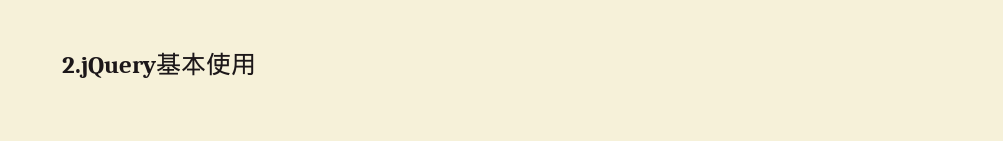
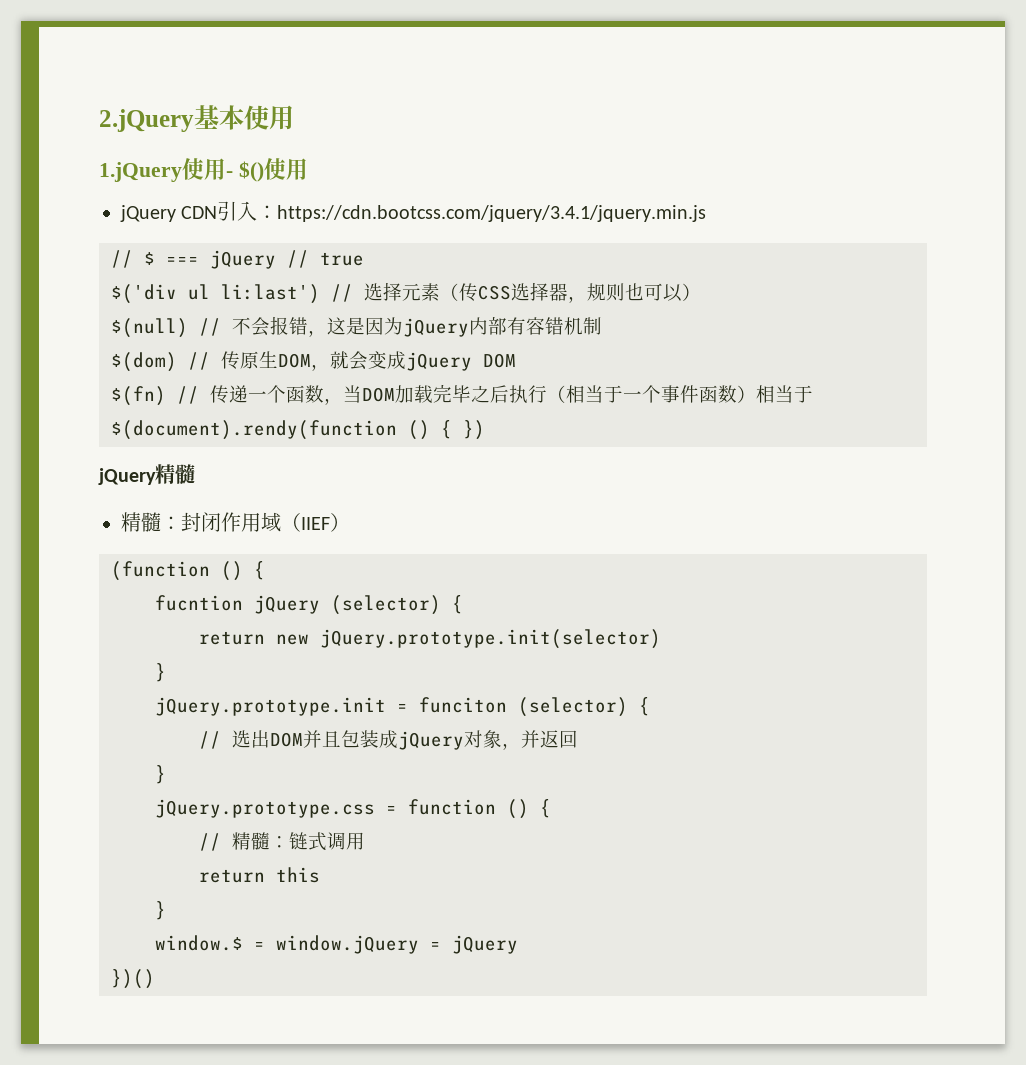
+ 1.jQuery使用- $()使用
+ jQuery CDN引入：https://cdn.bootcss.com/jquery/3.4.1/jquery.min.js
+ // $ === jQuery // true
+ $('div ul li:last') // 选择元素（传CSS选择器，规则也可以）
+ $(null) // 不会报错，这是因为jQuery内部有容错机制
+ $(dom) // 传原生DOM，就会变成jQuery DOM
+ $(fn) // 传递一个函数，当DOM加载完毕之后执行（相当于一个事件函数）相当于$(document).rendy(function () { })
+ jQuery精髓
+ 精髓：封闭作用域（IIEF）
+ (function () {
+ fucntion jQuery (selector) {
+ return new jQuery.prototype.init(selector)
+ }
+ jQuery.prototype.init = funciton (selector) {
+ // 选出DOM并且包装成jQuery对象，并返回
+ }
+ jQuery.prototype.css = function () {
+ // 精髓：链式调用
+ return this
+ }
+ window.$ = window.jQuery = jQuery
+ })()

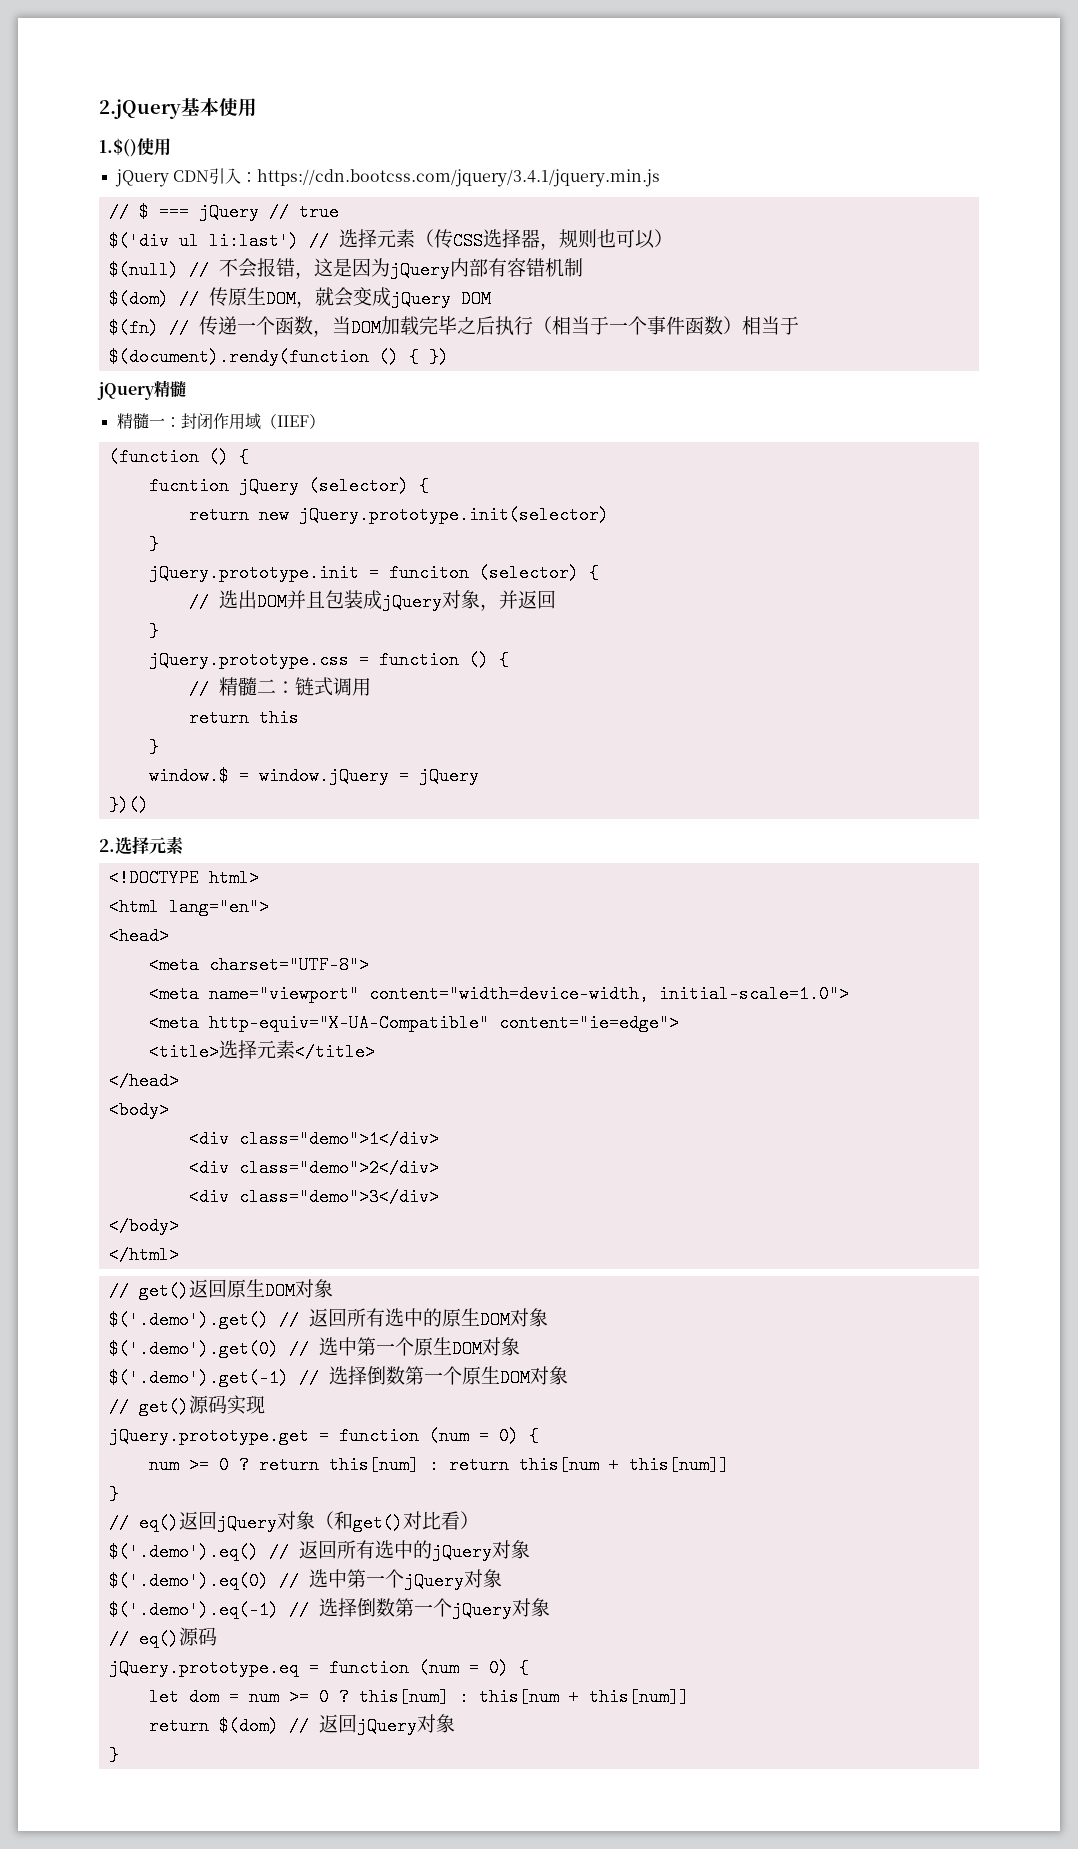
- 1.jQuery使用- $()使用
+ 1.$()使用
- 精髓：封闭作用域（IIEF）
+ 精髓一：封闭作用域（IIEF）
- // 精髓：链式调用
+ // 精髓二：链式调用
+ 2.选择元素
+ <!DOCTYPE html>
+ <html lang="en">
+ <head>
+ <meta charset="UTF-8">
+ <meta name="viewport" content="width=device-width, initial-scale=1.0">
+ <meta http-equiv="X-UA-Compatible" content="ie=edge">
+ <title>选择元素</title>
+ </head>
+ <body>
+ <div class="demo">1</div>
+ <div class="demo">2</div>
+ <div class="demo">3</div>
+ </body>
+ </html>
+ // get()返回原生DOM对象
+ $('.demo').get() // 返回所有选中的原生DOM对象
+ $('.demo').get(0) // 选中第一个原生DOM对象
+ $('.demo').get(-1) // 选择倒数第一个原生DOM对象
+ // get()源码实现
+ jQuery.prototype.get = function (num = 0) {
+ num >= 0 ? return this[num] : return this[num + this[num]]
+ }
+ // eq()返回jQuery对象（和get()对比看）
+ $('.demo').eq() // 返回所有选中的jQuery对象
+ $('.demo').eq(0) // 选中第一个jQuery对象
+ $('.demo').eq(-1) // 选择倒数第一个jQuery对象
+ // eq()源码
+ jQuery.prototype.eq = function (num = 0) {
+ let dom = num >= 0 ? this[num] : this[num + this[num]]
+ return $(dom) // 返回jQuery对象
+ }

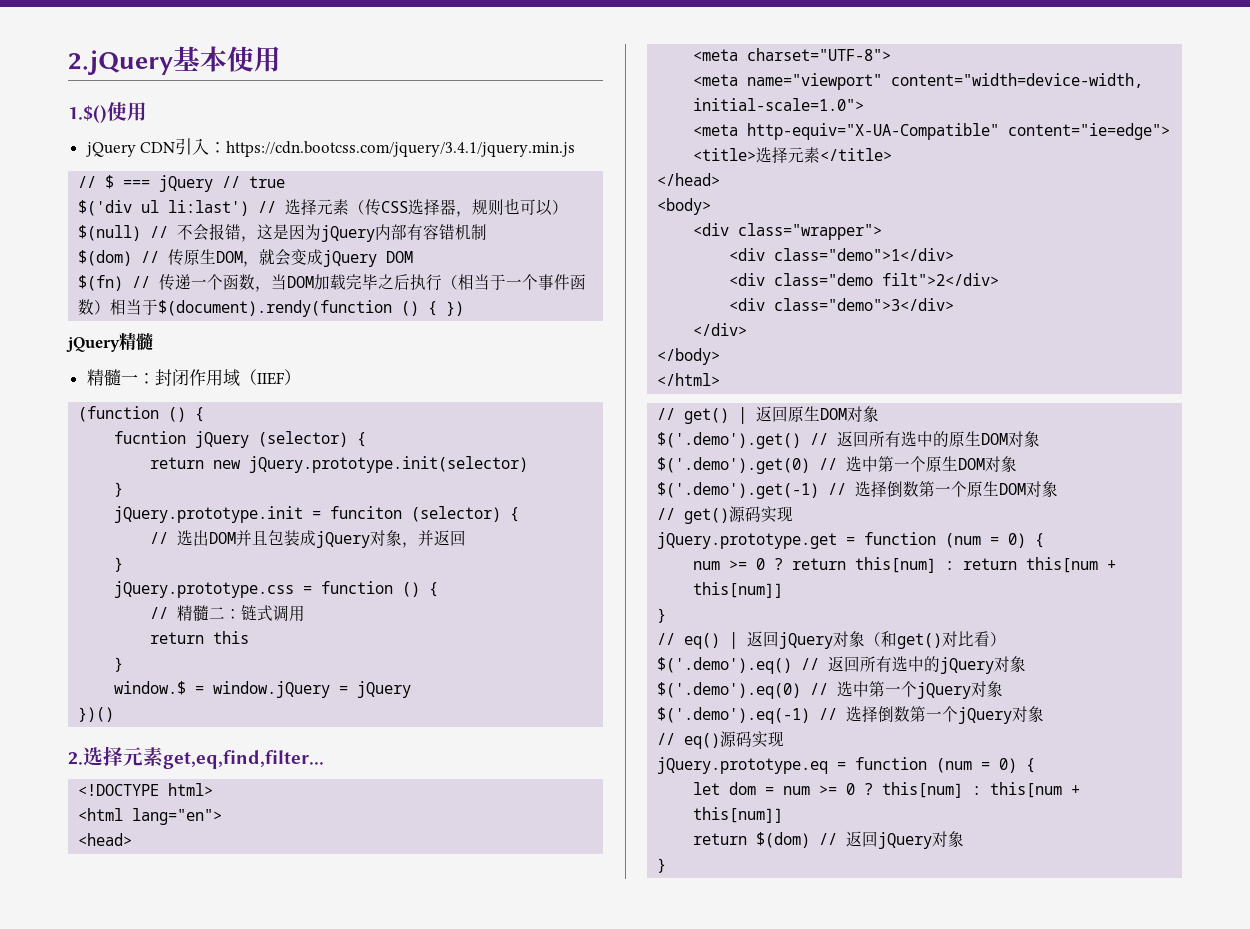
- 2.选择元素
+ 2.选择元素get,eq,find,filter...
+ <div class="wrapper">
- <div class="demo">2</div>
+ <div class="demo filt">2</div>
+ </div>
- // get()返回原生DOM对象
+ // get() | 返回原生DOM对象
- // eq()返回jQuery对象（和get()对比看）
+ // eq() | 返回jQuery对象（和get()对比看）
- // eq()源码
+ // eq()源码实现

